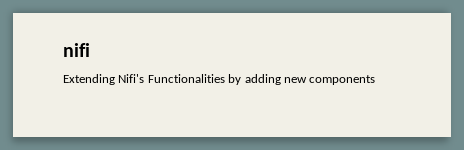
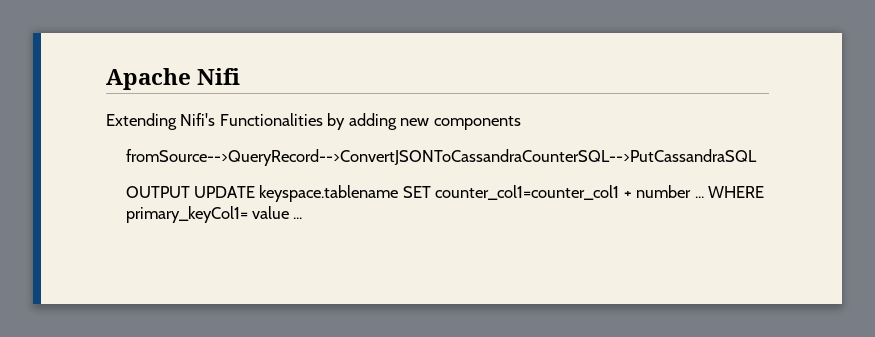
- nifi
+ Apache Nifi
+ fromSource-->QueryRecord-->ConvertJSONToCassandraCounterSQL-->PutCassandraSQL
+ OUTPUT UPDATE keyspace.tablename SET counter_col1=counter_col1 + number ... WHERE primary_keyCol1= value ...

